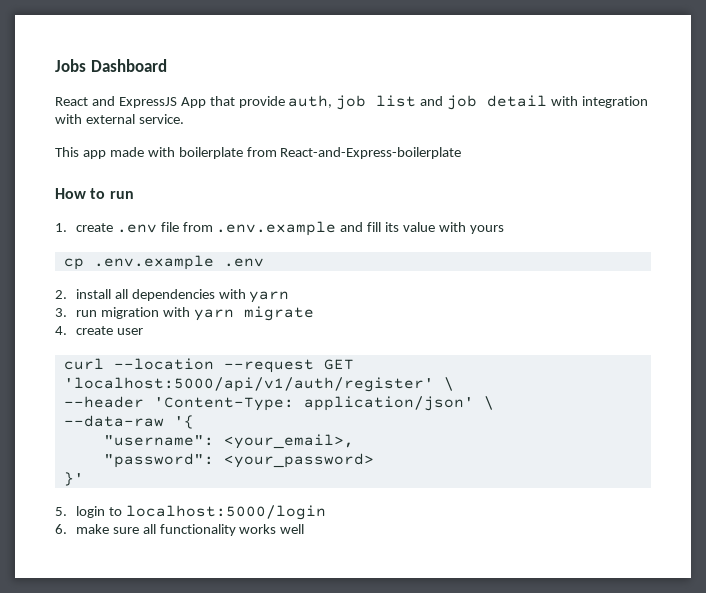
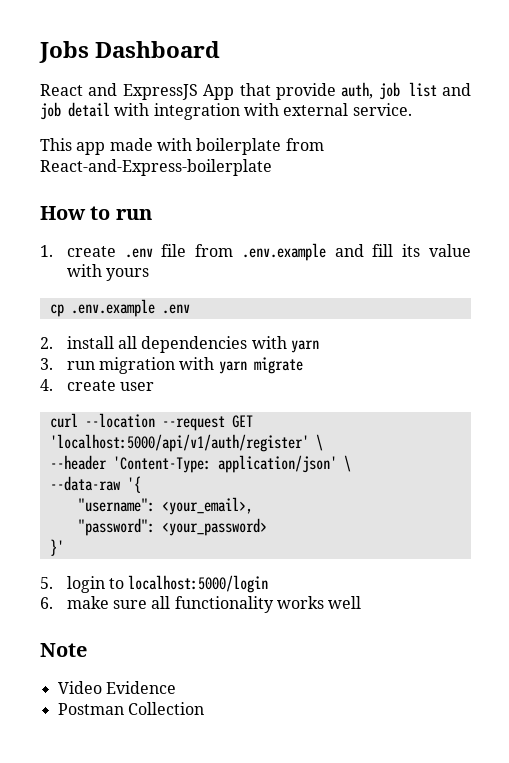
+ Note
+ Video Evidence
+ Postman Collection

